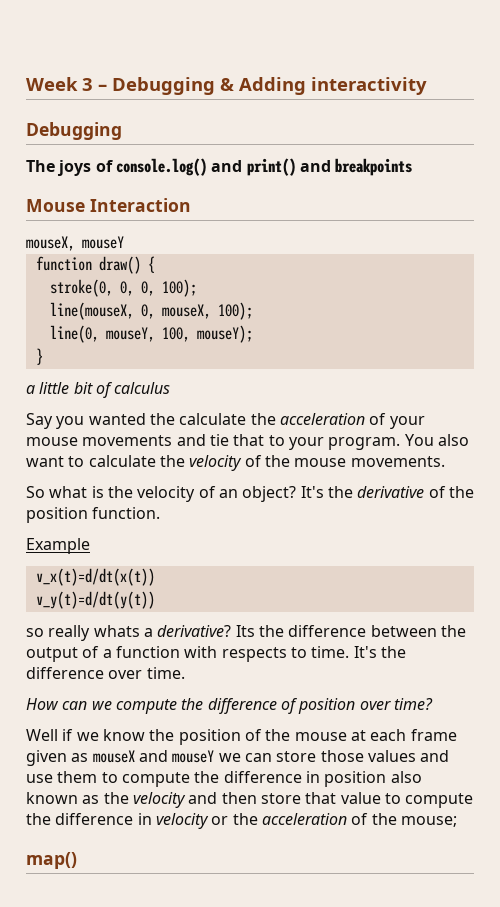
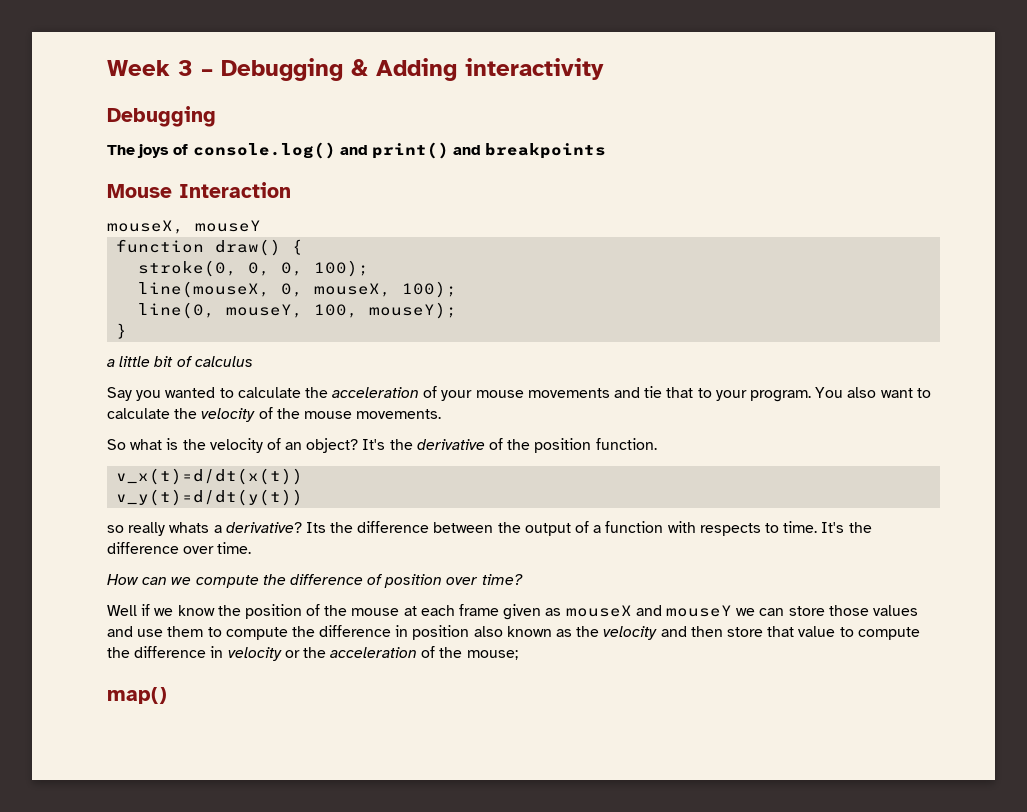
- Say you wanted the calculate the acceleration of your mouse movements and tie that to your program.
+ Say you wanted to calculate the acceleration of your mouse movements and tie that to your program.
- Example

